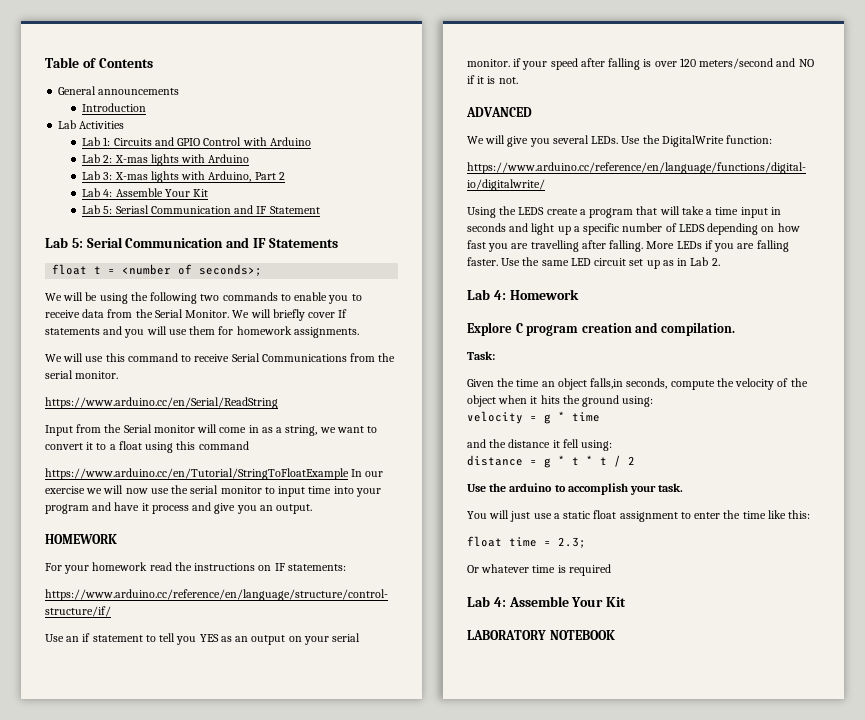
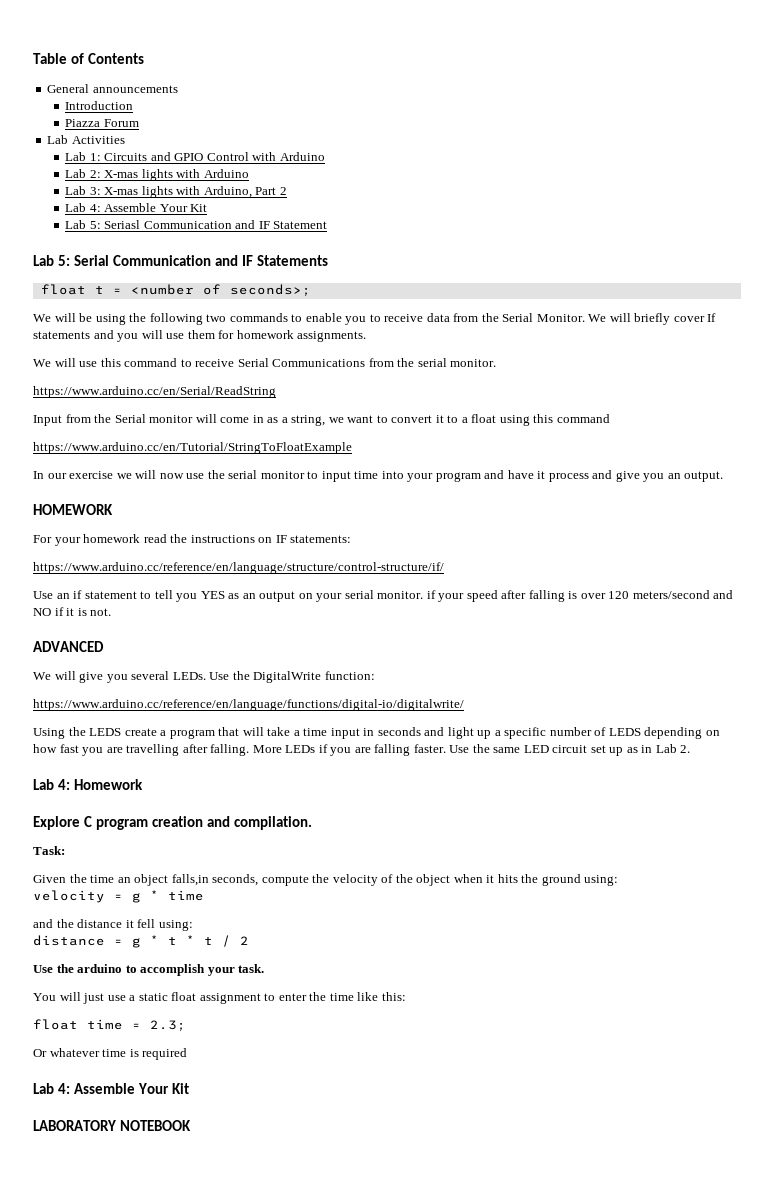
+ Piazza Forum
- https://www.arduino.cc/en/Tutorial/StringToFloatExample In our exercise we will now use the serial monitor to input time into your program and have it process and give you an output.
+ https://www.arduino.cc/en/Tutorial/StringToFloatExample
+ In our exercise we will now use the serial monitor to input time into your program and have it process and give you an output.

